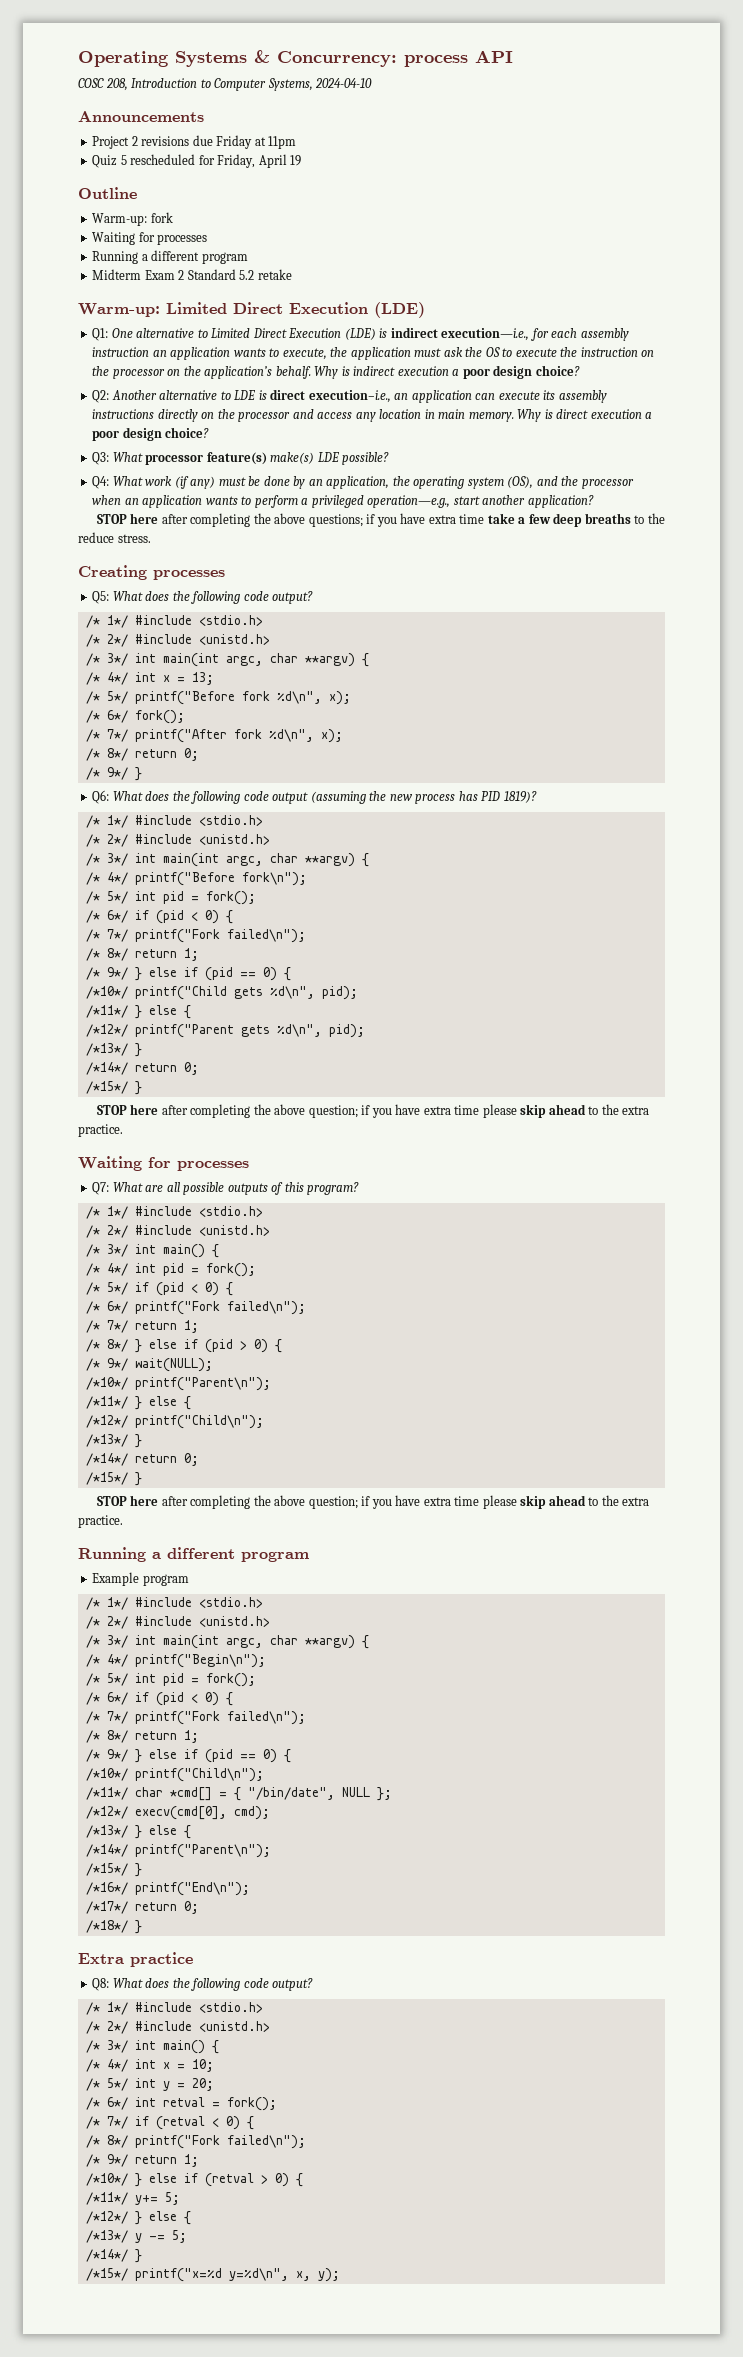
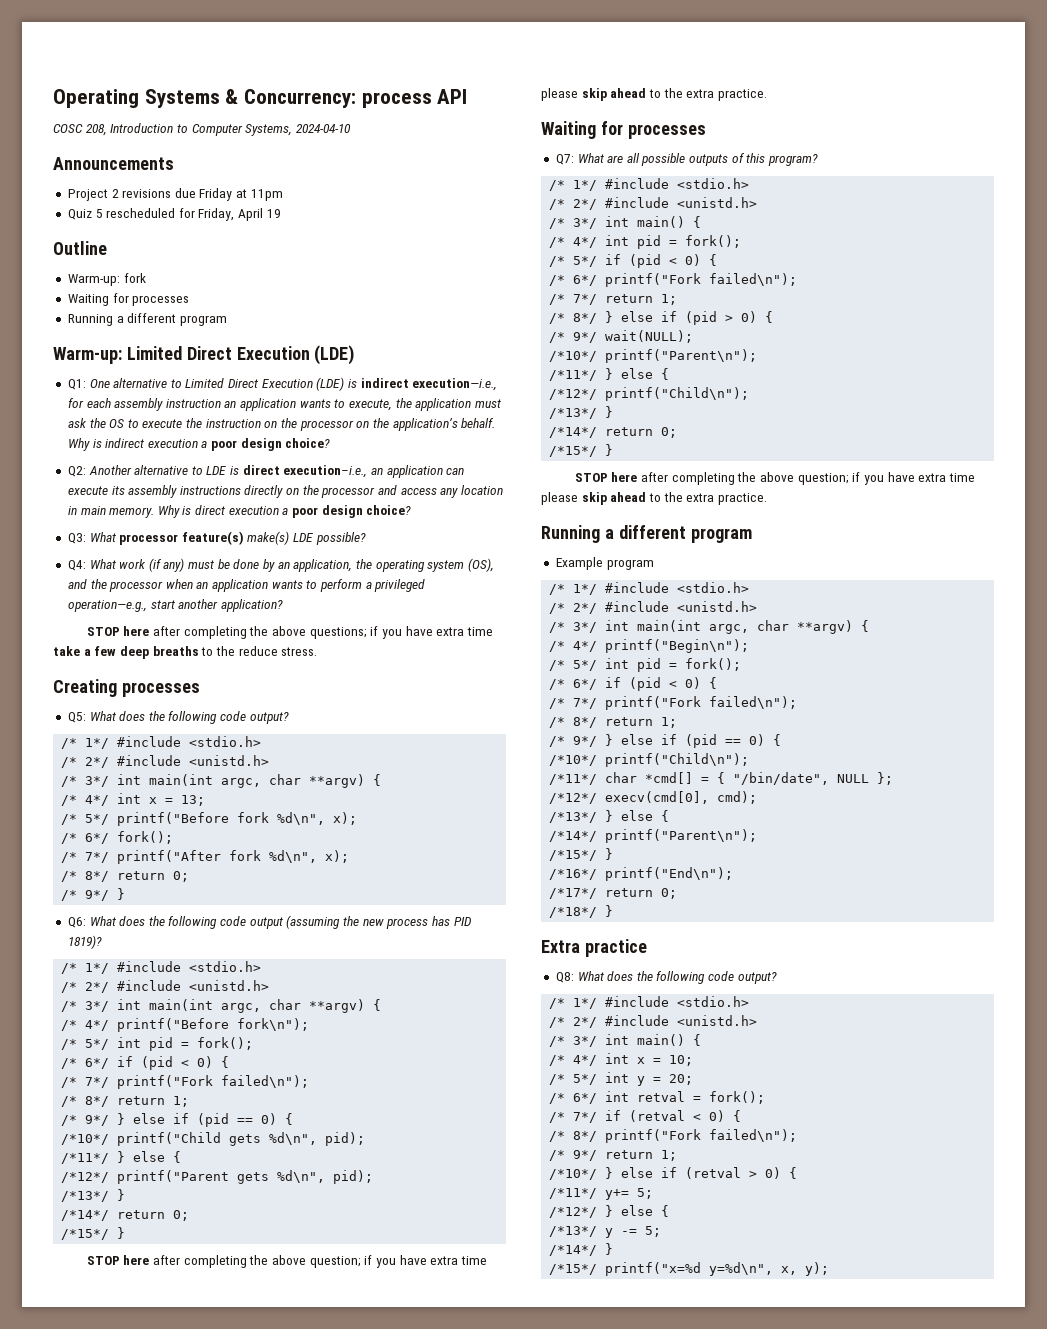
- Midterm Exam 2 Standard 5.2 retake

